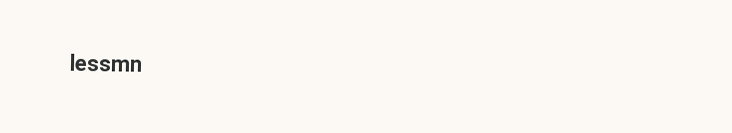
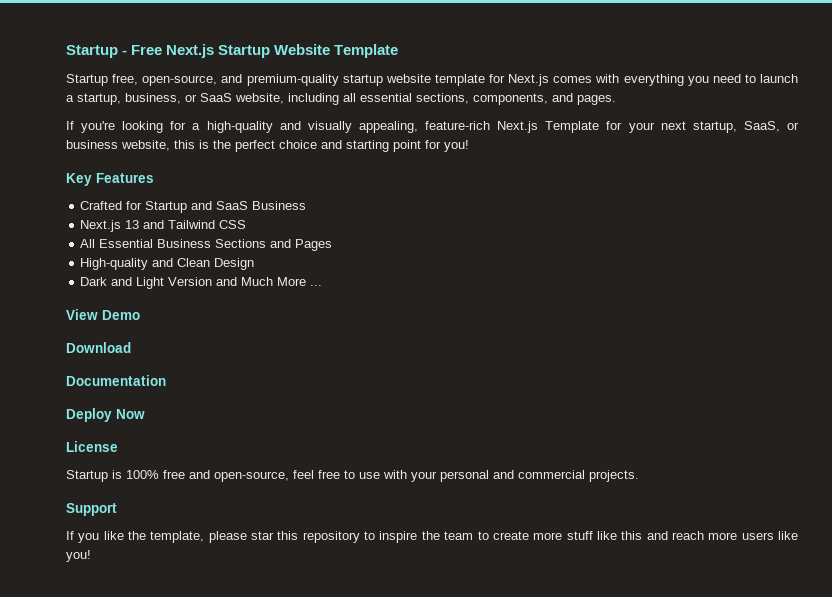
- lessmn
+ Startup - Free Next.js Startup Website Template
+ Startup free, open-source, and premium-quality startup website template for Next.js comes with everything you need to launch a startup, business, or SaaS website, including all essential sections, components, and pages.
+ If you're looking for a high-quality and visually appealing, feature-rich Next.js Template for your next startup, SaaS, or business website, this is the perfect choice and starting point for you!
+ Key Features
+ Crafted for Startup and SaaS Business
+ Next.js 13 and Tailwind CSS
+ All Essential Business Sections and Pages
+ High-quality and Clean Design
+ Dark and Light Version and Much More ...
+ View Demo
+ Download
+ Documentation
+ Deploy Now
+ License
+ Startup is 100% free and open-source, feel free to use with your personal and commercial projects.
+ Support
+ If you like the template, please star this repository to inspire the team to create more stuff like this and reach more users like you!

